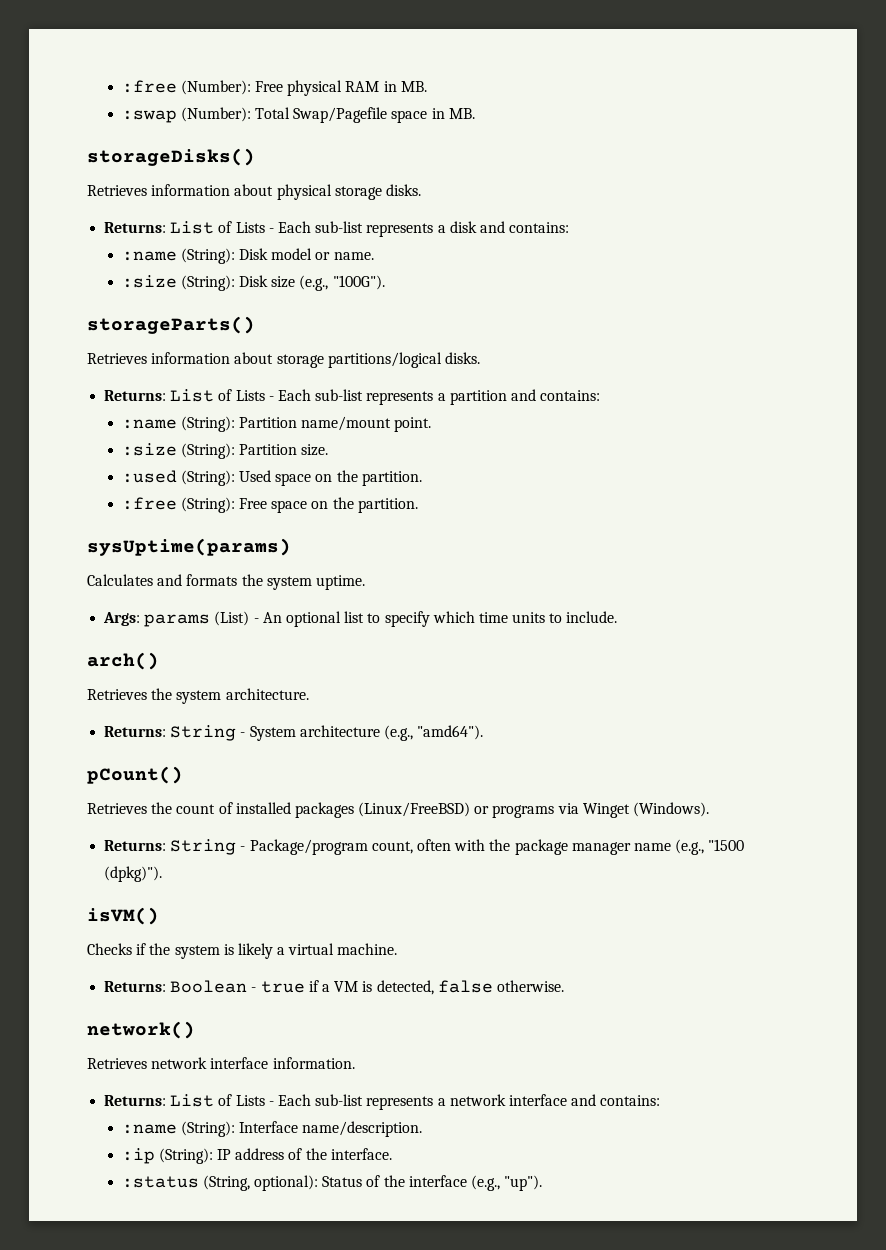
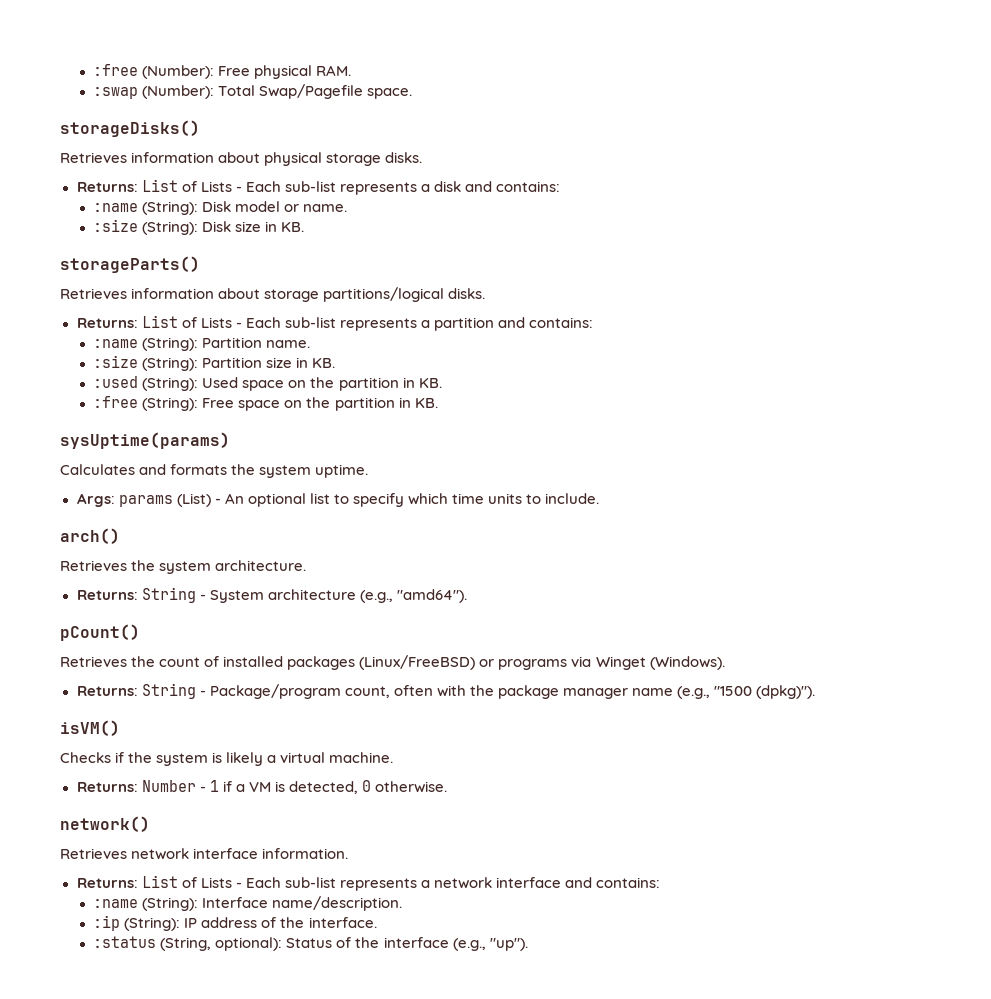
- :free (Number): Free physical RAM in MB.
+ :free (Number): Free physical RAM.
- :swap (Number): Total Swap/Pagefile space in MB.
+ :swap (Number): Total Swap/Pagefile space.
- :size (String): Disk size (e.g., "100G").
+ :size (String): Disk size in KB.
- :name (String): Partition name/mount point.
+ :name (String): Partition name.
- :size (String): Partition size.
+ :size (String): Partition size in KB.
- :used (String): Used space on the partition.
+ :used (String): Used space on the partition in KB.
- :free (String): Free space on the partition.
+ :free (String): Free space on the partition in KB.
- Returns: Boolean - true if a VM is detected, false otherwise.
+ Returns: Number - 1 if a VM is detected, 0 otherwise.

